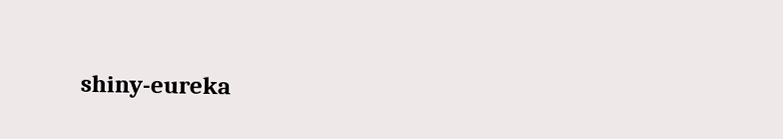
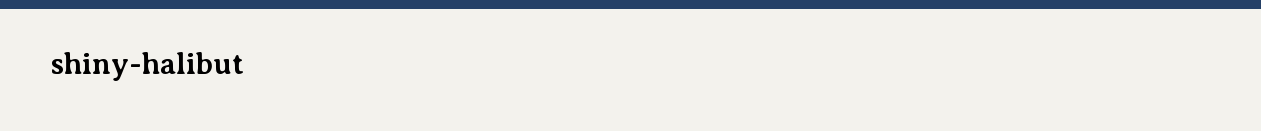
- shiny-eureka
+ shiny-halibut

